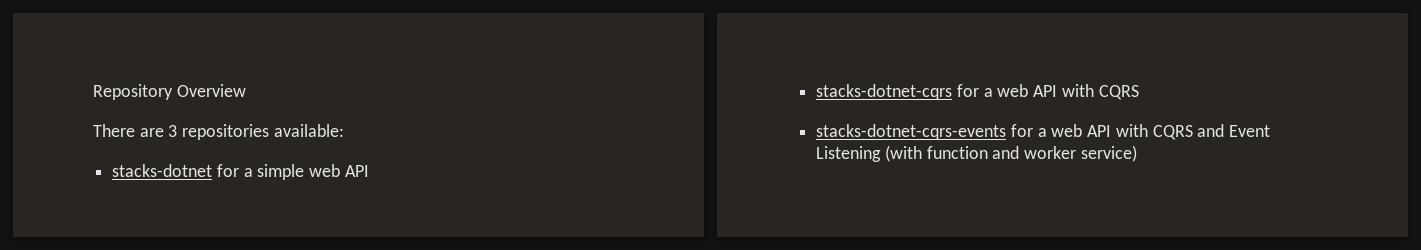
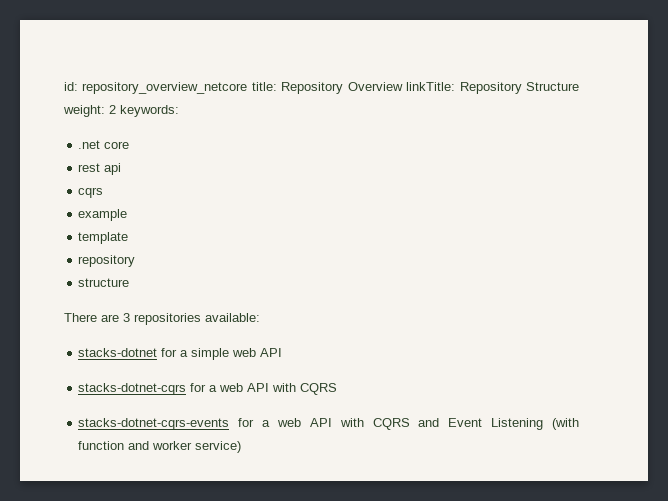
- Repository Overview
+ id: repository_overview_netcore title: Repository Overview linkTitle: Repository Structure weight: 2 keywords:
+ .net core
+ rest api
+ cqrs
+ example
+ template
+ repository
+ structure

